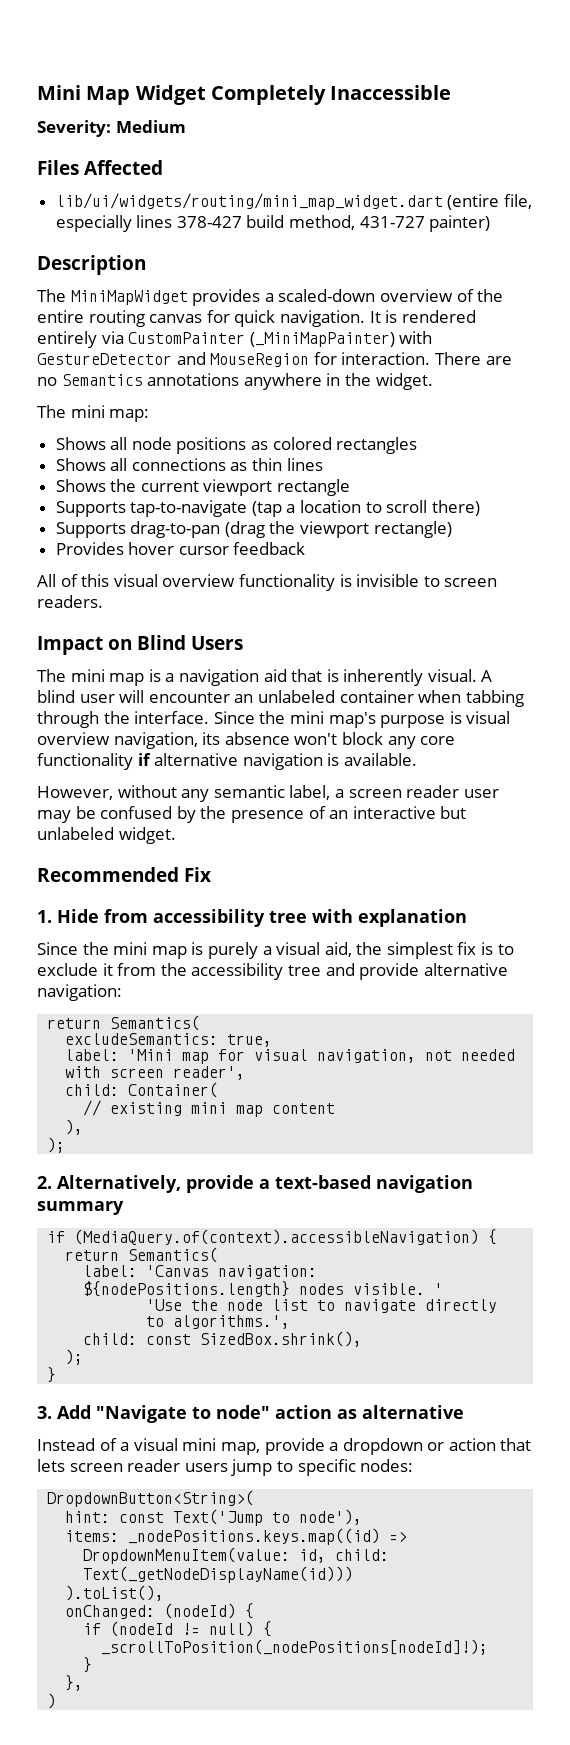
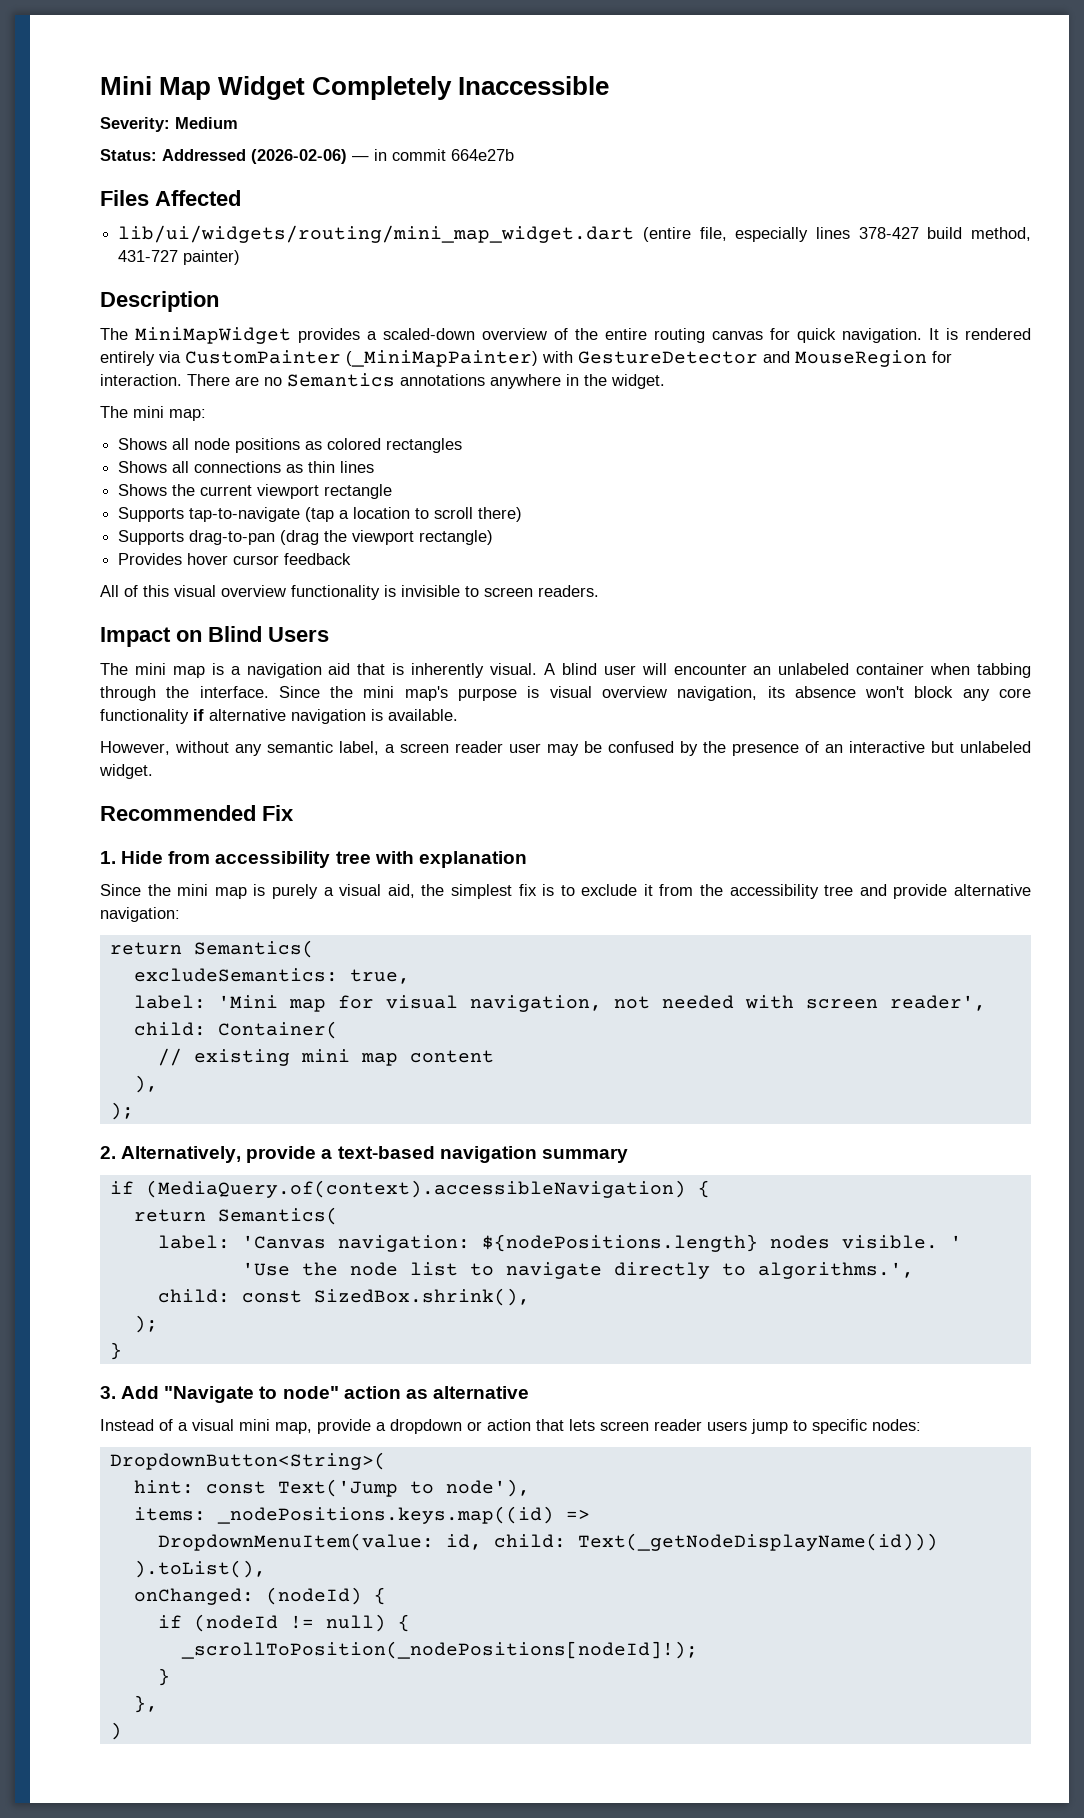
+ Status: Addressed (2026-02-06) — in commit 664e27b

